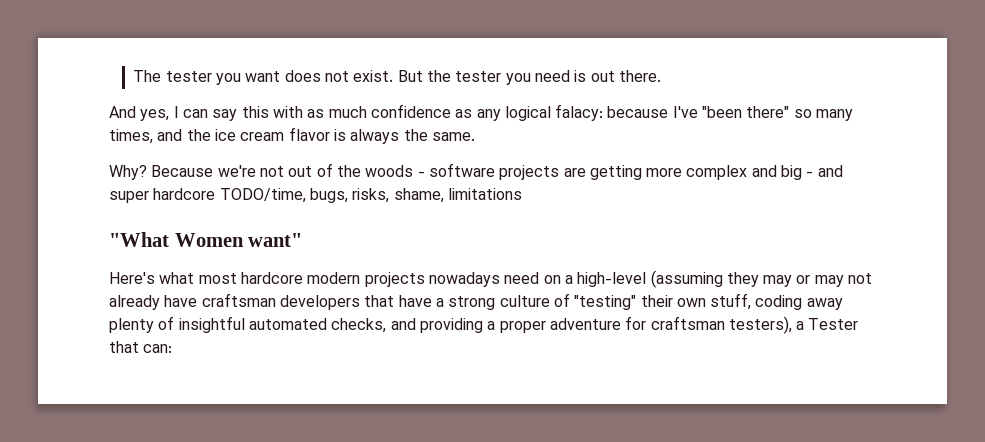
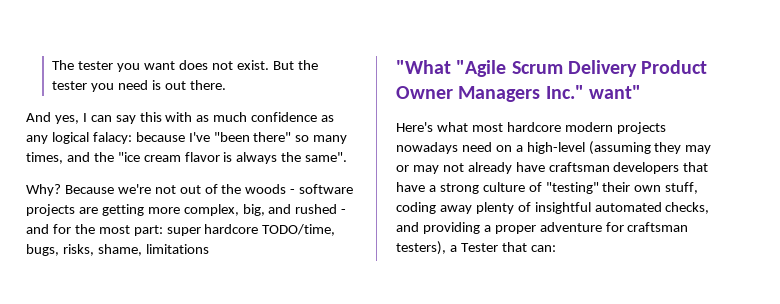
- And yes, I can say this with as much confidence as any logical falacy: because I've "been there" so many times, and the ice cream flavor is always the same.
+ And yes, I can say this with as much confidence as any logical falacy: because I've "been there" so many times, and the "ice cream flavor is always the same".
- Because we're not out of the woods - software projects are getting more complex and big - and super hardcore TODO/time, bugs, risks, shame, limitations
+ Because we're not out of the woods - software projects are getting more complex, big, and rushed - and for the most part: super hardcore TODO/time, bugs, risks, shame, limitations
- "What Women want"
+ "What "Agile Scrum Delivery Product Owner Managers Inc." want"

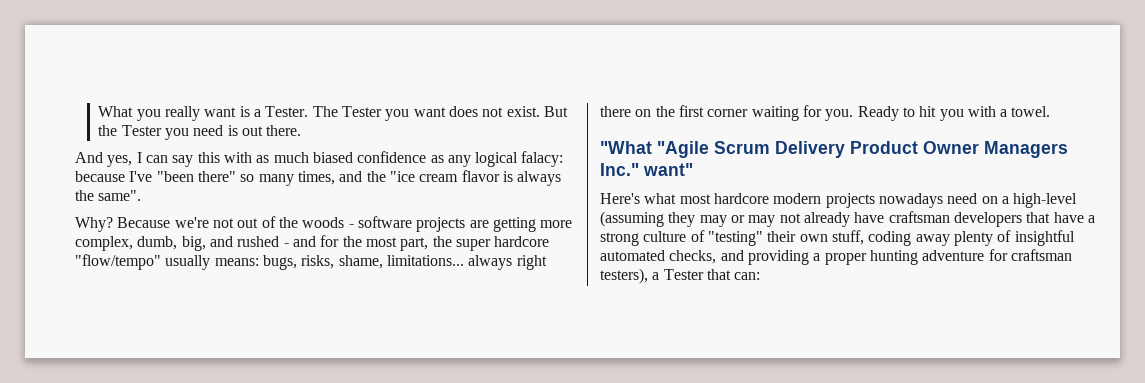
- The tester you want does not exist.
+ What you really want is a Tester. The Tester you want does not exist.
- But the tester you need is out there.
+ But the Tester you need is out there.
- And yes, I can say this with as much confidence as any logical falacy: because I've "been there" so many times, and the "ice cream flavor is always the same".
+ And yes, I can say this with as much biased confidence as any logical falacy: because I've "been there" so many times, and the "ice cream flavor is always the same".
- Because we're not out of the woods - software projects are getting more complex, big, and rushed - and for the most part: super hardcore TODO/time, bugs, risks, shame, limitations
+ Because we're not out of the woods - software projects are getting more complex, dumb, big, and rushed - and for the most part, the super hardcore "flow/tempo" usually means: bugs, risks, shame, limitations... always right there on the first corner waiting for you. Ready to hit you with a towel.
- Here's what most hardcore modern projects nowadays need on a high-level (assuming they may or may not already have craftsman developers that have a strong culture of "testing" their own stuff, coding away plenty of insightful automated checks, and providing a proper adventure for craftsman testers), a Tester that can:
+ Here's what most hardcore modern projects nowadays need on a high-level (assuming they may or may not already have craftsman developers that have a strong culture of "testing" their own stuff, coding away plenty of insightful automated checks, and providing a proper hunting adventure for craftsman testers), a Tester that can:

